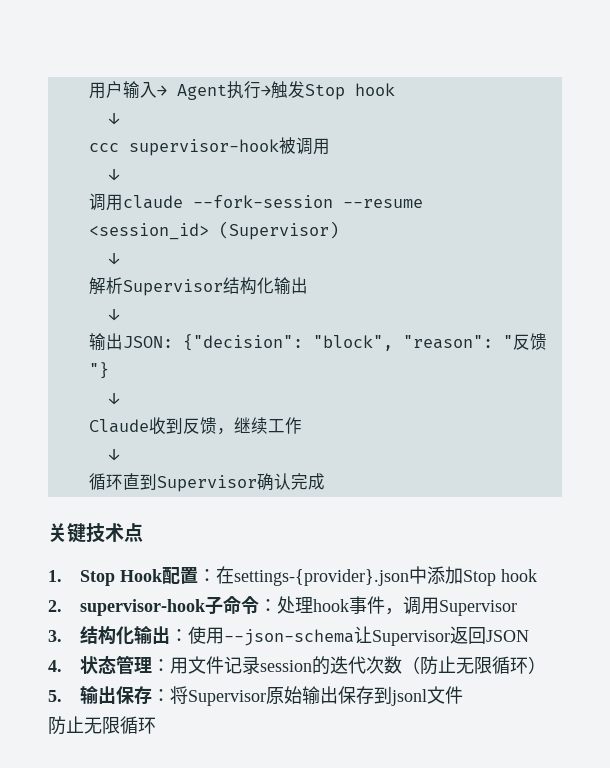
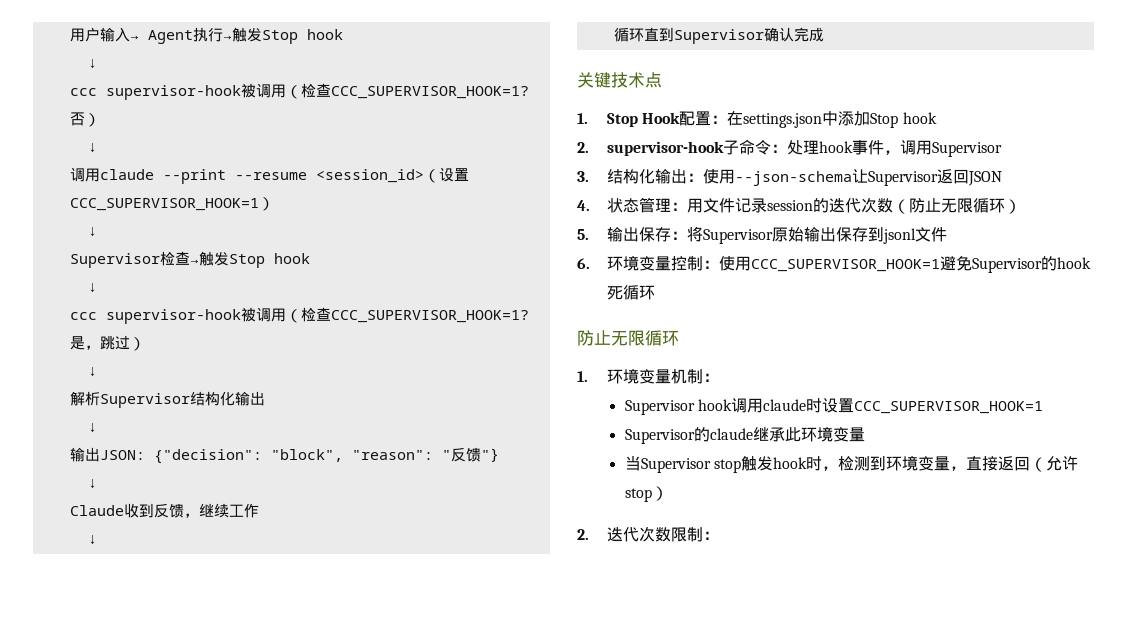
- ccc supervisor-hook被调用
+ ccc supervisor-hook被调用（检查CCC_SUPERVISOR_HOOK=1?否）
- 调用claude --fork-session --resume <session_id> (Supervisor)
+ 调用claude --print --resume <session_id>（设置CCC_SUPERVISOR_HOOK=1）
+ ↓
+ Supervisor检查→触发Stop hook
+ ↓
+ ccc supervisor-hook被调用（检查CCC_SUPERVISOR_HOOK=1?是，跳过）
- 1. Stop Hook配置：在settings-{provider}.json中添加Stop hook
+ 1. Stop Hook配置：在settings.json中添加Stop hook
  5.输出保存：将Supervisor原始输出保存到jsonl文件
+ 6.环境变量控制：使用CCC_SUPERVISOR_HOOK=1避免Supervisor的hook死循环
  防止无限循环
+ 1.环境变量机制：
+ Supervisor hook调用claude时设置CCC_SUPERVISOR_HOOK=1
+ Supervisor的claude继承此环境变量
+ 当Supervisor stop触发hook时，检测到环境变量，直接返回（允许stop）
+ 2.迭代次数限制：

